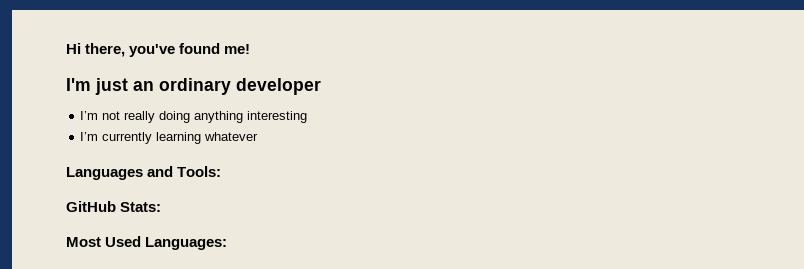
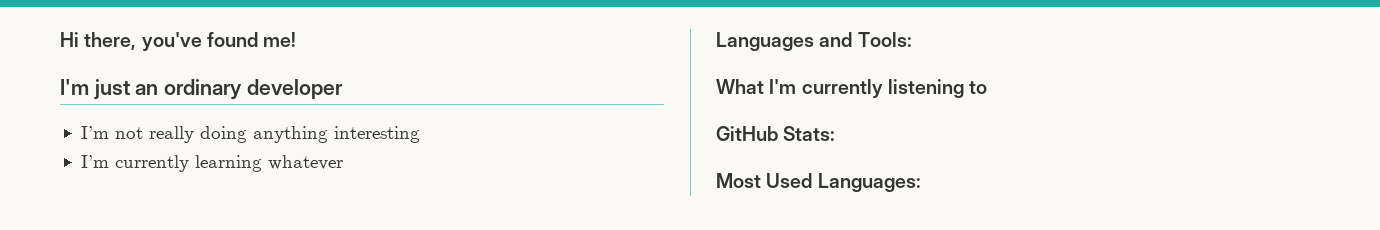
+ What I'm currently listening to

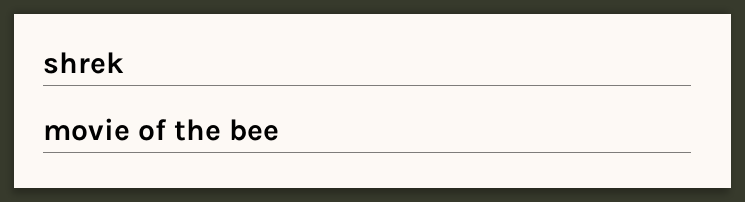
- Hi there, you've found me!
- I'm just an ordinary developer
- I’m not really doing anything interesting
- I’m currently learning whatever
- Languages and Tools:
- What I'm currently listening to
- GitHub Stats:
- Most Used Languages:
+ shrek
+ movie of the bee

